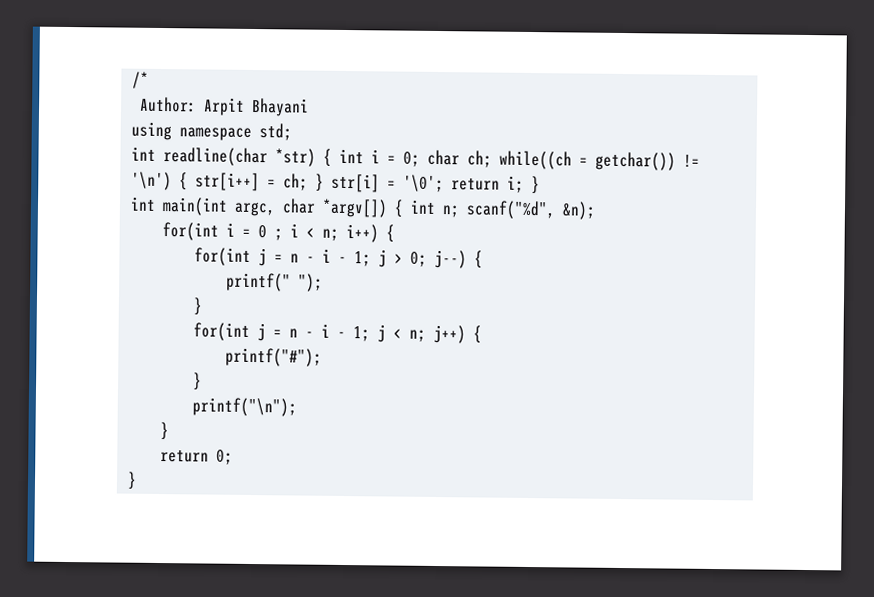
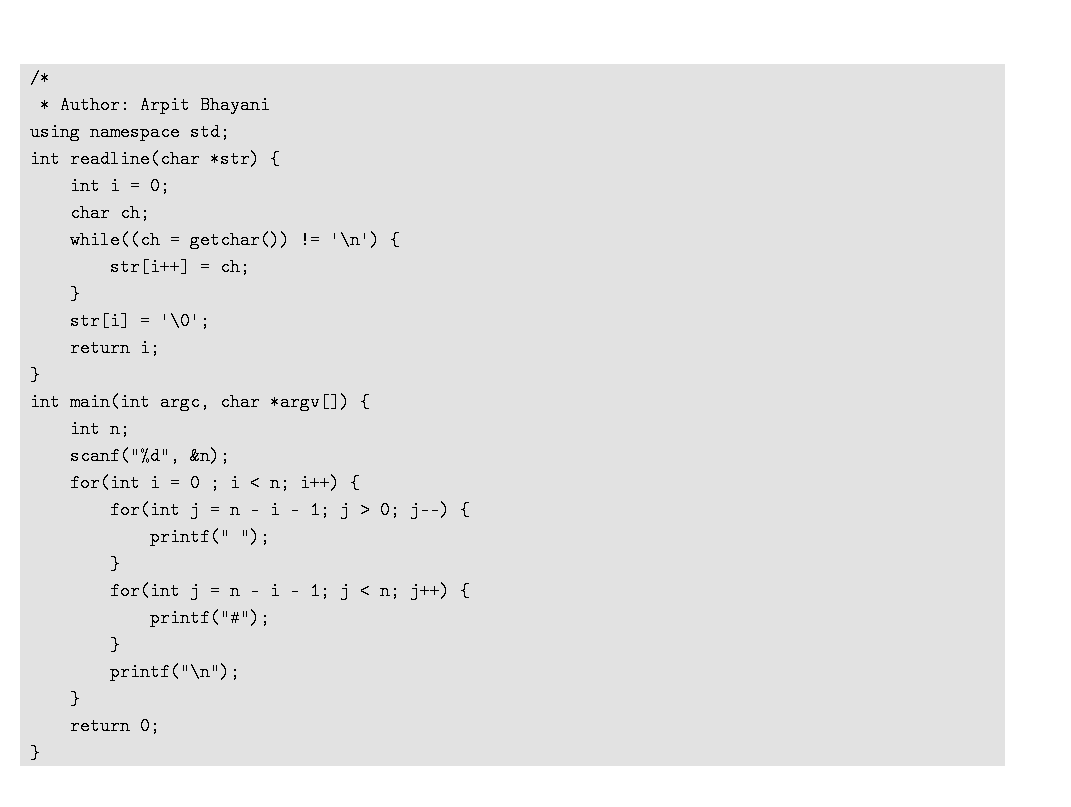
- Author: Arpit Bhayani
+ * Author: Arpit Bhayani
- int readline(char *str) { int i = 0; char ch; while((ch = getchar()) != '\n') { str[i++] = ch; } str[i] = '\0'; return i; }
+ int readline(char *str) {
+ int i = 0;
+ char ch;
+ while((ch = getchar()) != '\n') {
+ str[i++] = ch;
+ }
+ str[i] = '\0';
+ return i;
+ }
- int main(int argc, char *argv[]) { int n; scanf("%d", &n);
+ int main(int argc, char *argv[]) {
+ int n;
+ scanf("%d", &n);

